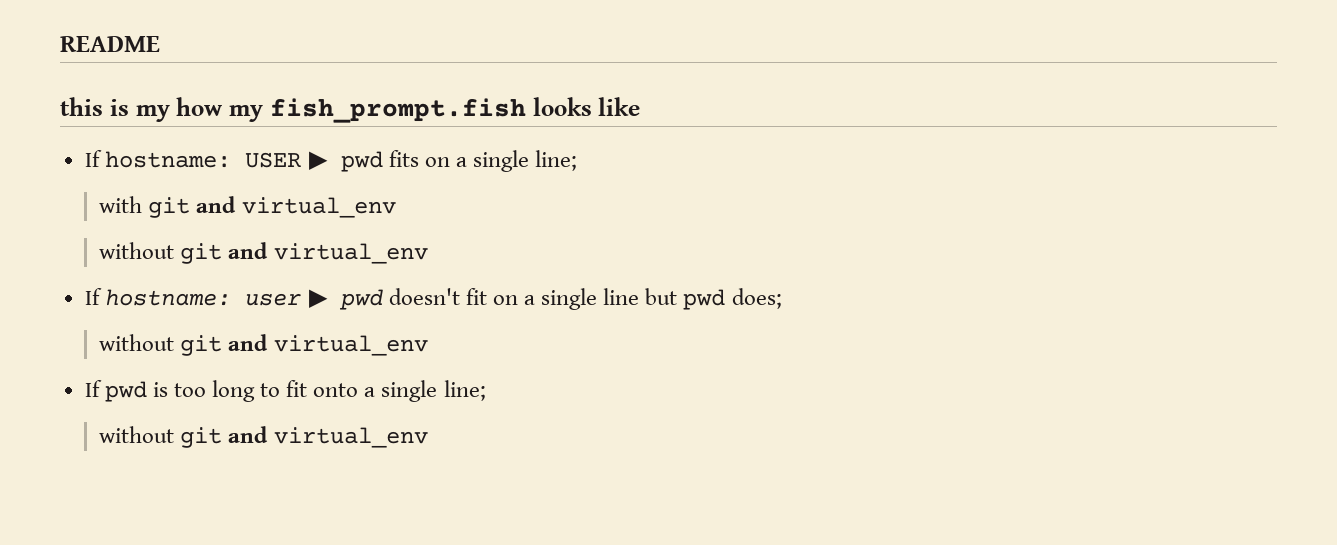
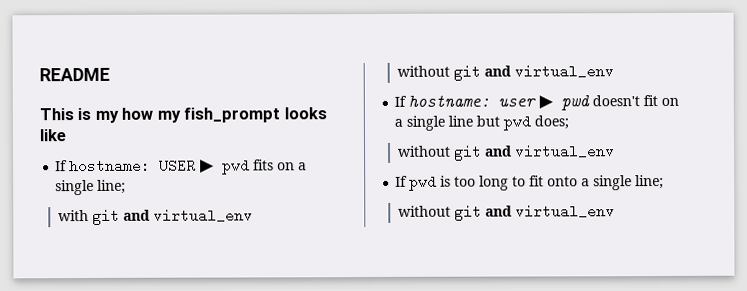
- this is my how my fish_prompt.fish looks like
+ This is my how my fish_prompt looks like

